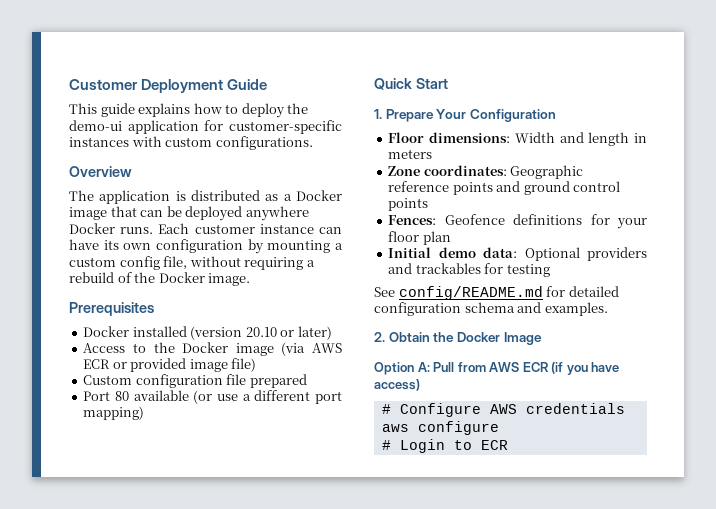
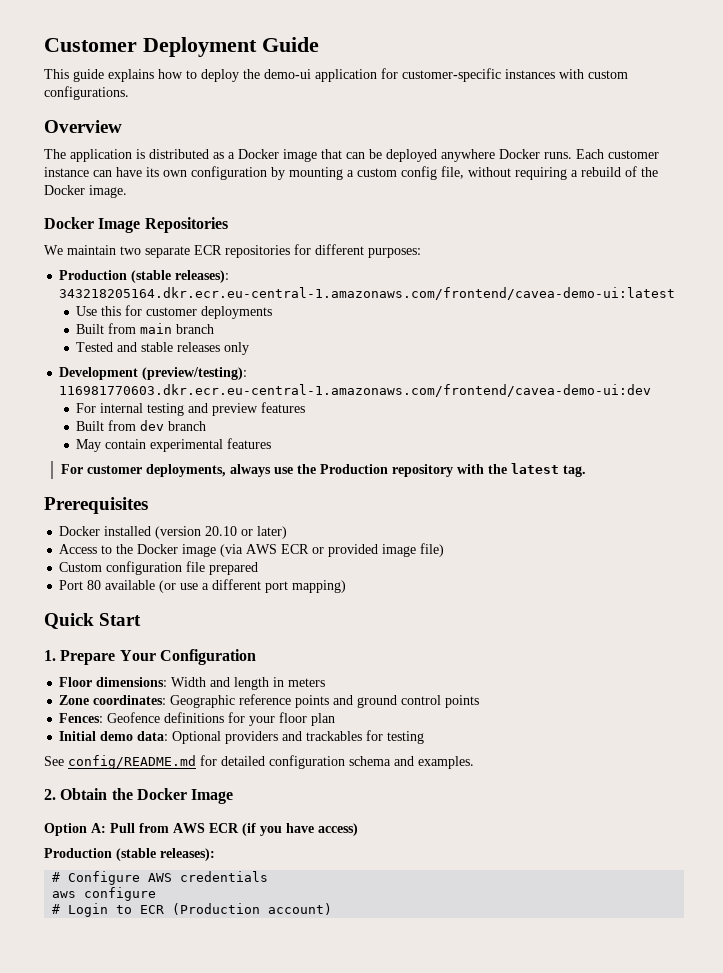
+ Docker Image Repositories
+ We maintain two separate ECR repositories for different purposes:
+ Production (stable releases): 343218205164.dkr.ecr.eu-central-1.amazonaws.com/frontend/cavea-demo-ui:latest
+ Use this for customer deployments
+ Built from main branch
+ Tested and stable releases only
+ Development (preview/testing): 116981770603.dkr.ecr.eu-central-1.amazonaws.com/frontend/cavea-demo-ui:dev
+ For internal testing and preview features
+ Built from dev branch
+ May contain experimental features
+ For customer deployments, always use the Production repository with the latest tag.
  Option A: Pull from AWS ECR (if you have access)
+ Production (stable releases):
- # Login to ECR
+ # Login to ECR (Production account)

